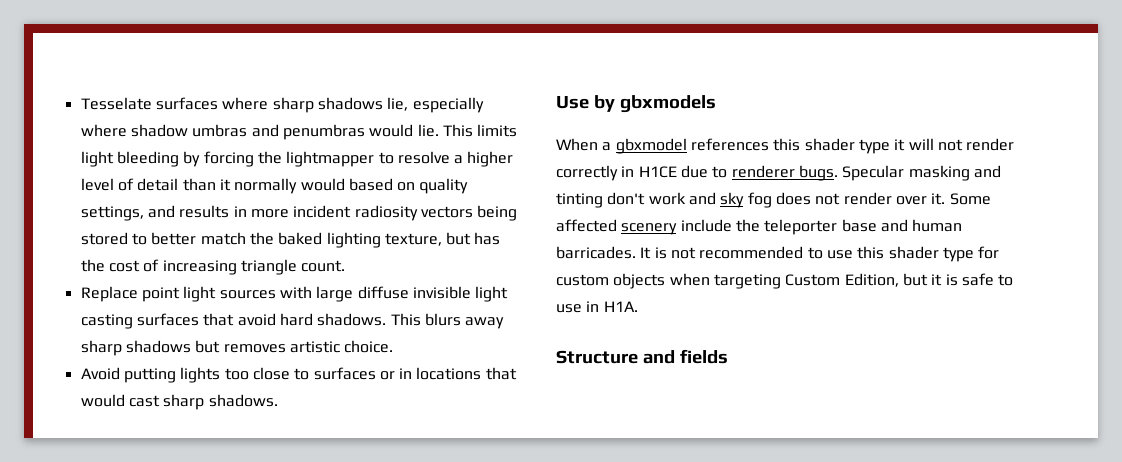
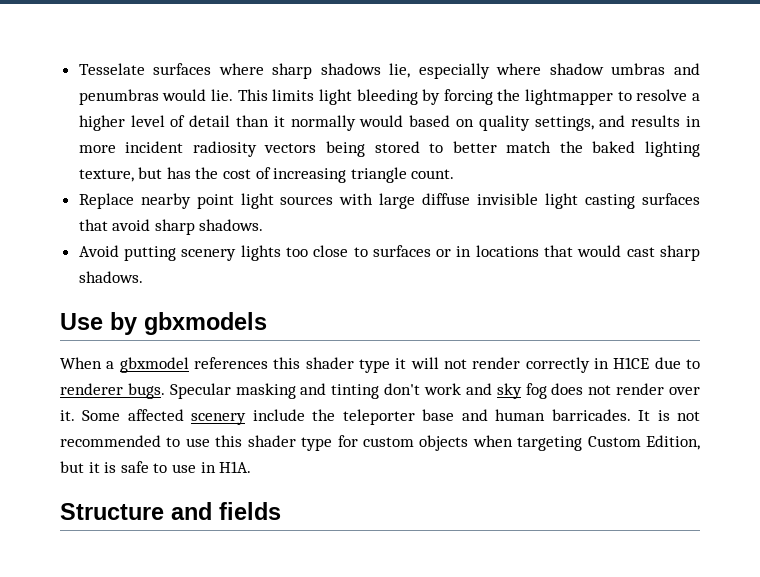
- Replace point light sources with large diffuse invisible light casting surfaces that avoid hard shadows. This blurs away sharp shadows but removes artistic choice.
+ Replace nearby point light sources with large diffuse invisible light casting surfaces that avoid sharp shadows.
- Avoid putting lights too close to surfaces or in locations that would cast sharp shadows.
+ Avoid putting scenery lights too close to surfaces or in locations that would cast sharp shadows.

